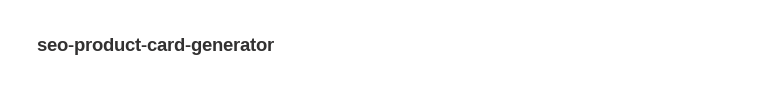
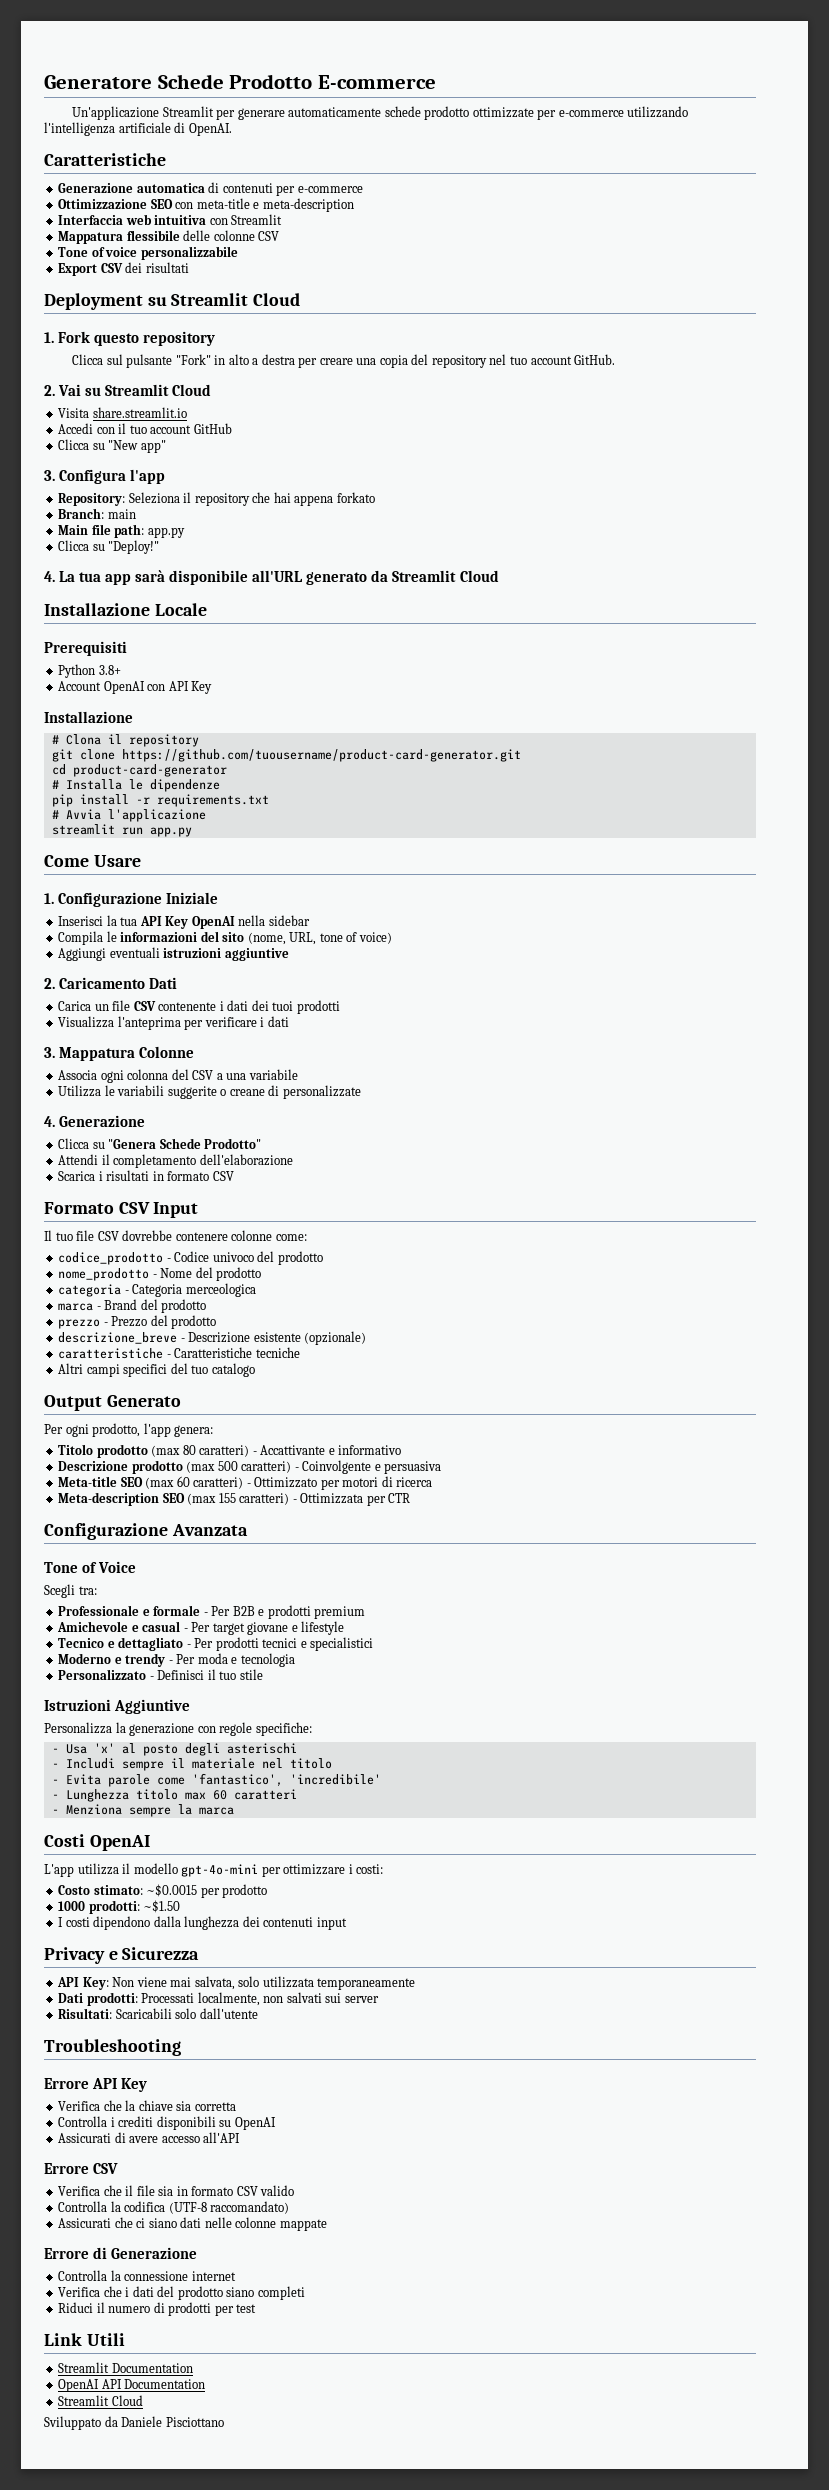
- seo-product-card-generator
+ Generatore Schede Prodotto E-commerce
+ Un'applicazione Streamlit per generare automaticamente schede prodotto ottimizzate per e-commerce utilizzando l'intelligenza artificiale di OpenAI.
+ Caratteristiche
+ Generazione automatica di contenuti per e-commerce
+ Ottimizzazione SEO con meta-title e meta-description
+ Interfaccia web intuitiva con Streamlit
+ Mappatura flessibile delle colonne CSV
+ Tone of voice personalizzabile
+ Export CSV dei risultati
+ Deployment su Streamlit Cloud
+ 1. Fork questo repository
+ Clicca sul pulsante "Fork" in alto a destra per creare una copia del repository nel tuo account GitHub.
+ 2. Vai su Streamlit Cloud
+ Visita share.streamlit.io
+ Accedi con il tuo account GitHub
+ Clicca su "New app"
+ 3. Configura l'app
+ Repository: Seleziona il repository che hai appena forkato
+ Branch: main
+ Main file path: app.py
+ Clicca su "Deploy!"
+ 4. La tua app sarà disponibile all'URL generato da Streamlit Cloud
+ Installazione Locale
+ Prerequisiti
+ Python 3.8+
+ Account OpenAI con API Key
+ Installazione
+ # Clona il repository
+ git clone https://github.com/tuousername/product-card-generator.git
+ cd product-card-generator
+ # Installa le dipendenze
+ pip install -r requirements.txt
+ # Avvia l'applicazione
+ streamlit run app.py
+ Come Usare
+ 1. Configurazione Iniziale
+ Inserisci la tua API Key OpenAI nella sidebar
+ Compila le informazioni del sito (nome, URL, tone of voice)
+ Aggiungi eventuali istruzioni aggiuntive
+ 2. Caricamento Dati
+ Carica un file CSV contenente i dati dei tuoi prodotti
+ Visualizza l'anteprima per verificare i dati
+ 3. Mappatura Colonne
+ Associa ogni colonna del CSV a una variabile
+ Utilizza le variabili suggerite o creane di personalizzate
+ 4. Generazione
+ Clicca su "Genera Schede Prodotto"
+ Attendi il completamento dell'elaborazione
+ Scarica i risultati in formato CSV
+ Formato CSV Input
+ Il tuo file CSV dovrebbe contenere colonne come:
+ codice_prodotto - Codice univoco del prodotto
+ nome_prodotto - Nome del prodotto
+ categoria - Categoria merceologica
+ marca - Brand del prodotto
+ prezzo - Prezzo del prodotto
+ descrizione_breve - Descrizione esistente (opzionale)
+ caratteristiche - Caratteristiche tecniche
+ Altri campi specifici del tuo catalogo
+ Output Generato
+ Per ogni prodotto, l'app genera:
+ Titolo prodotto (max 80 caratteri) - Accattivante e informativo
+ Descrizione prodotto (max 500 caratteri) - Coinvolgente e persuasiva
+ Meta-title SEO (max 60 caratteri) - Ottimizzato per motori di ricerca
+ Meta-description SEO (max 155 caratteri) - Ottimizzata per CTR
+ Configurazione Avanzata
+ Tone of Voice
+ Scegli tra:
+ Professionale e formale - Per B2B e prodotti premium
+ Amichevole e casual - Per target giovane e lifestyle
+ Tecnico e dettagliato - Per prodotti tecnici e specialistici
+ Moderno e trendy - Per moda e tecnologia
+ Personalizzato - Definisci il tuo stile
+ Istruzioni Aggiuntive
+ Personalizza la generazione con regole specifiche:
+ - Usa 'x' al posto degli asterischi
+ - Includi sempre il materiale nel titolo
+ - Evita parole come 'fantastico', 'incredibile'
+ - Lunghezza titolo max 60 caratteri
+ - Menziona sempre la marca
+ Costi OpenAI
+ L'app utilizza il modello gpt-4o-mini per ottimizzare i costi:
+ Costo stimato: ~$0.0015 per prodotto
+ 1000 prodotti: ~$1.50
+ I costi dipendono dalla lunghezza dei contenuti input
+ Privacy e Sicurezza
+ API Key: Non viene mai salvata, solo utilizzata temporaneamente
+ Dati prodotti: Processati localmente, non salvati sui server
+ Risultati: Scaricabili solo dall'utente
+ Troubleshooting
+ Errore API Key
+ Verifica che la chiave sia corretta
+ Controlla i crediti disponibili su OpenAI
+ Assicurati di avere accesso all'API
+ Errore CSV
+ Verifica che il file sia in formato CSV valido
+ Controlla la codifica (UTF-8 raccomandato)
+ Assicurati che ci siano dati nelle colonne mappate
+ Errore di Generazione
+ Controlla la connessione internet
+ Verifica che i dati del prodotto siano completi
+ Riduci il numero di prodotti per test
+ Link Utili
+ Streamlit Documentation
+ OpenAI API Documentation
+ Streamlit Cloud
+ Sviluppato da Daniele Pisciottano

